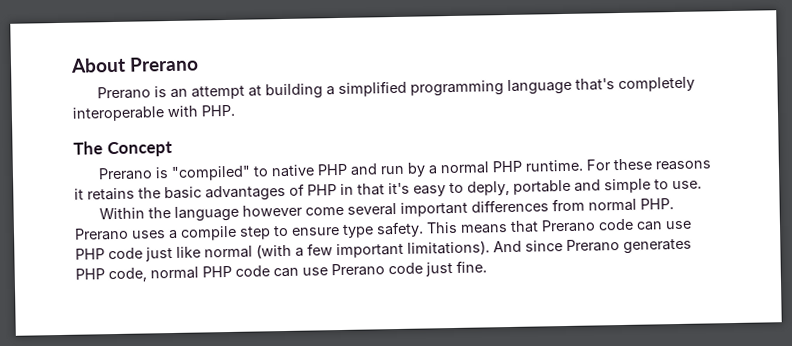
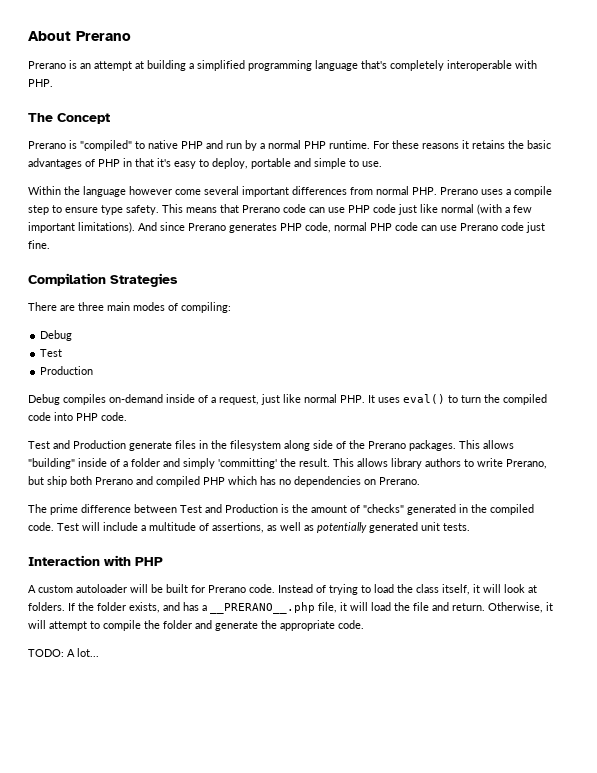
- For these reasons it retains the basic advantages of PHP in that it's easy to deply, portable and simple to use.
+ For these reasons it retains the basic advantages of PHP in that it's easy to deploy, portable and simple to use.
+ Compilation Strategies
+ There are three main modes of compiling:
+ Debug
+ Test
+ Production
+ Debug compiles on-demand inside of a request, just like normal PHP. It uses eval() to turn the compiled code into PHP code.
+ Test and Production generate files in the filesystem along side of the Prerano packages. This allows "building" inside of a folder and simply 'committing' the result. This allows library authors to write Prerano, but ship both Prerano and compiled PHP which has no dependencies on Prerano.
+ The prime difference between Test and Production is the amount of "checks" generated in the compiled code. Test will include a multitude of assertions, as well as potentially generated unit tests.
+ Interaction with PHP
+ A custom autoloader will be built for Prerano code. Instead of trying to load the class itself, it will look at folders. If the folder exists, and has a __PRERANO__.php file, it will load the file and return. Otherwise, it will attempt to compile the folder and generate the appropriate code.
+ TODO: A lot...

